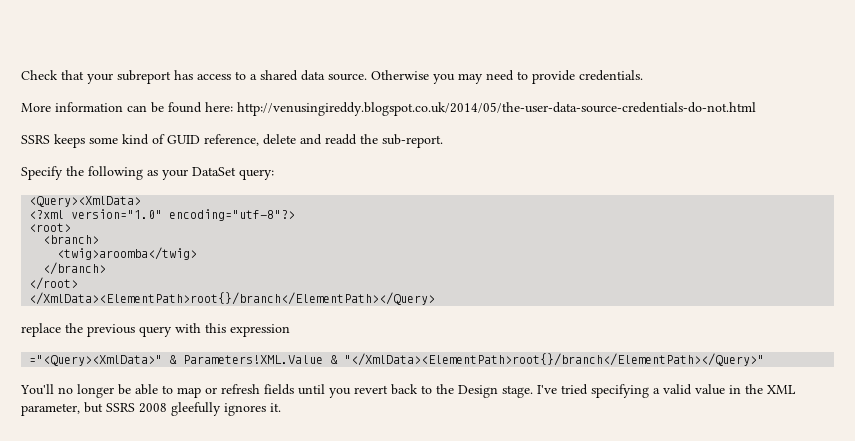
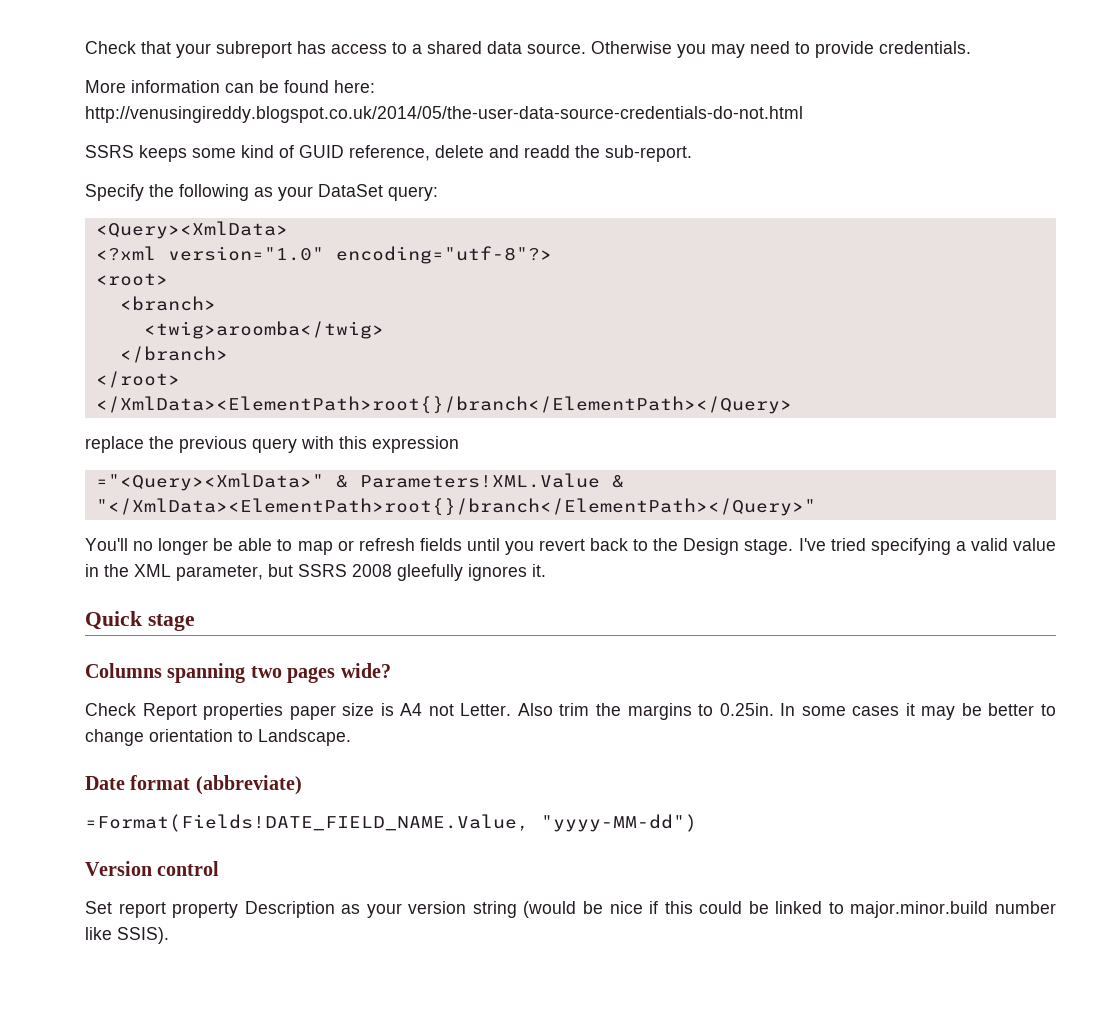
+ Quick stage
+ Columns spanning two pages wide?
+ Check Report properties paper size is A4 not Letter. Also trim the margins to 0.25in. In some cases it may be better to change orientation to Landscape.
+ Date format (abbreviate)
+ =Format(Fields!DATE_FIELD_NAME.Value, "yyyy-MM-dd")
+ Version control
+ Set report property Description as your version string (would be nice if this could be linked to major.minor.build number like SSIS).

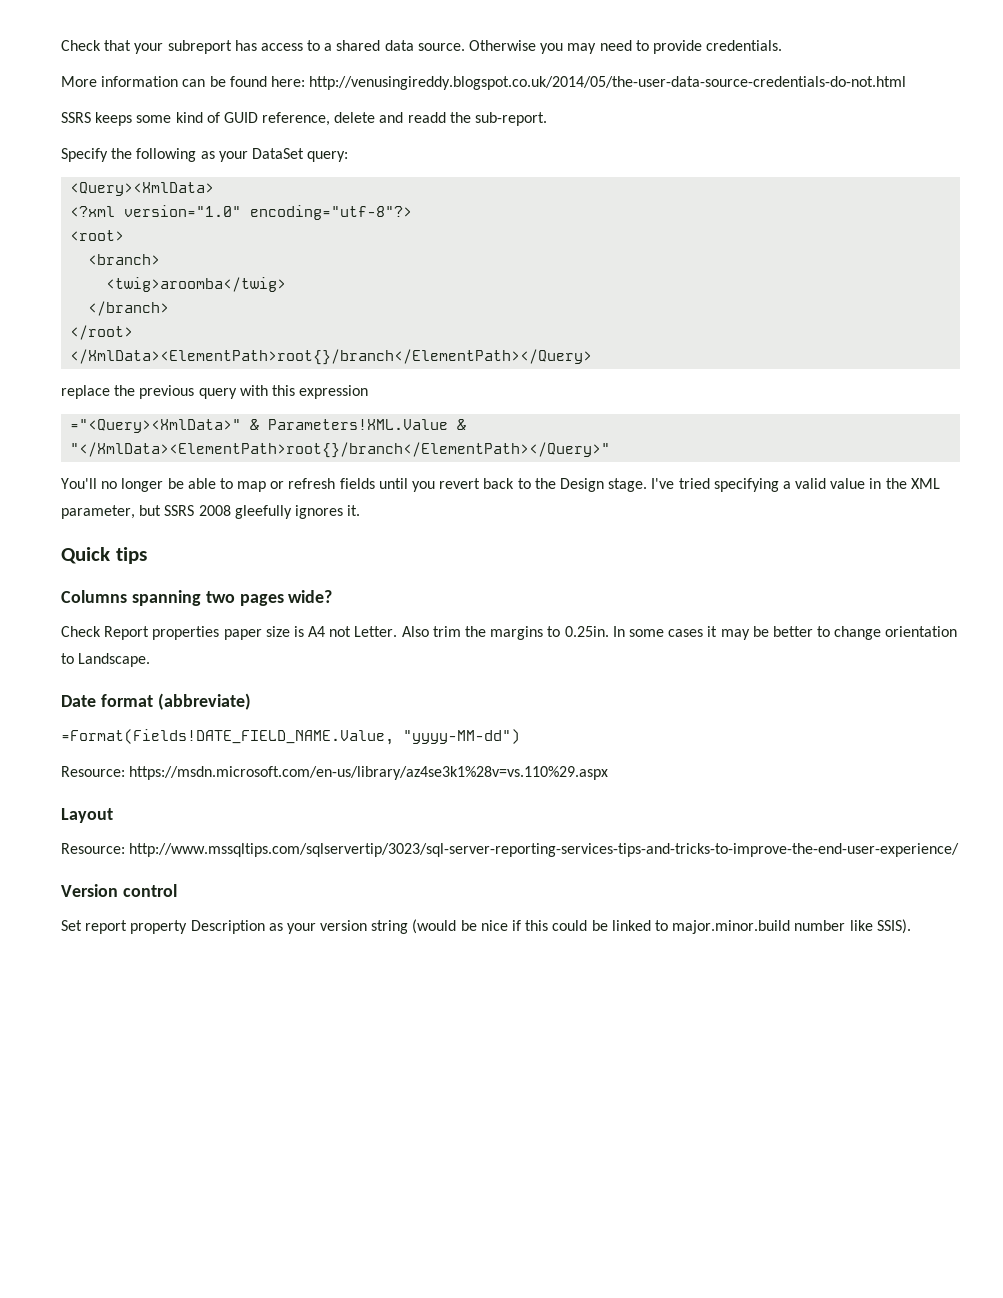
- Quick stage
+ Quick tips
+ Resource: https://msdn.microsoft.com/en-us/library/az4se3k1%28v=vs.110%29.aspx
+ Layout
+ Resource: http://www.mssqltips.com/sqlservertip/3023/sql-server-reporting-services-tips-and-tricks-to-improve-the-end-user-experience/

